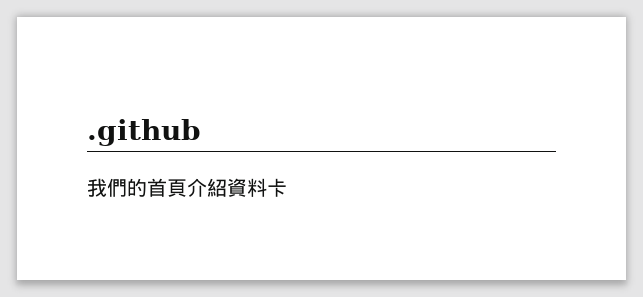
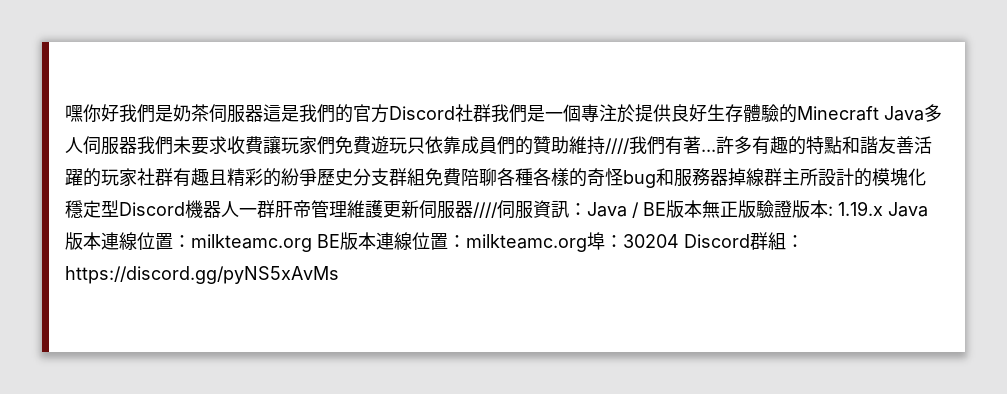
- .github
- 我們的首頁介紹資料卡
+ 嘿你好我們是奶茶伺服器這是我們的官方Discord社群我們是一個專注於提供良好生存體驗的Minecraft Java多人伺服器我們未要求收費讓玩家們免費遊玩只依靠成員們的贊助維持////我們有著...許多有趣的特點和諧友善活躍的玩家社群有趣且精彩的紛爭歷史分支群組免費陪聊各種各樣的奇怪bug和服務器掉線群主所設計的模塊化穩定型Discord機器人一群肝帝管理維護更新伺服器////伺服資訊：Java / BE版本無正版驗證版本: 1.19.x Java版本連線位置：milkteamc.org BE版本連線位置：milkteamc.org埠：30204 Discord群組：https://discord.gg/pyNS5xAvMs

